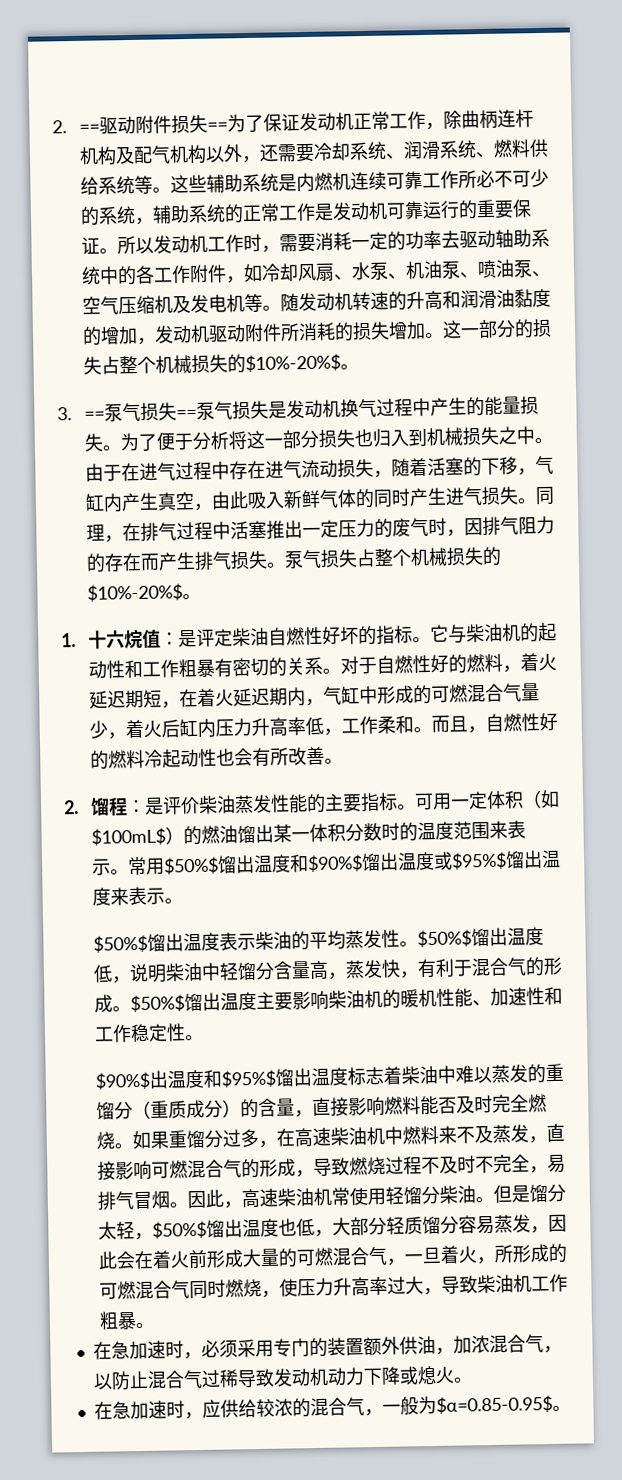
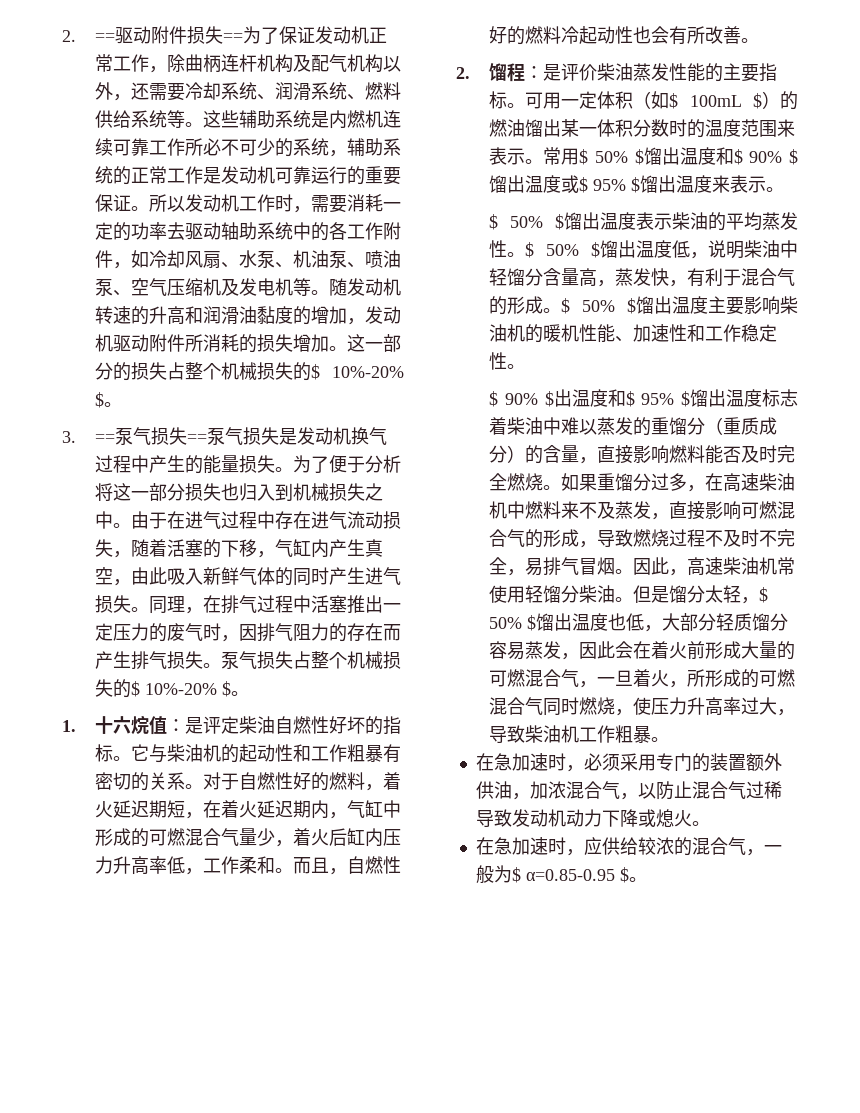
- 这一部分的损失占整个机械损失的$10%-20%$。
+ 这一部分的损失占整个机械损失的$ 10%-20% $。
- 泵气损失占整个机械损失的$10%-20%$。
+ 泵气损失占整个机械损失的$ 10%-20% $。
- 可用一定体积（如$100mL$）的燃油馏出某一体积分数时的温度范围来表示。
+ 可用一定体积（如$ 100mL $）的燃油馏出某一体积分数时的温度范围来表示。
- 常用$50%$馏出温度和$90%$馏出温度或$95%$馏出温度来表示。
+ 常用$ 50% $馏出温度和$ 90% $馏出温度或$ 95% $馏出温度来表示。
- $50%$馏出温度表示柴油的平均蒸发性。
+ $ 50% $馏出温度表示柴油的平均蒸发性。
- $50%$馏出温度低，说明柴油中轻馏分含量高，蒸发快，有利于混合气的形成。
+ $ 50% $馏出温度低，说明柴油中轻馏分含量高，蒸发快，有利于混合气的形成。
- $50%$馏出温度主要影响柴油机的暖机性能、加速性和工作稳定性。
+ $ 50% $馏出温度主要影响柴油机的暖机性能、加速性和工作稳定性。
- $90%$出温度和$95%$馏出温度标志着柴油中难以蒸发的重馏分（重质成分）的含量，直接影响燃料能否及时完全燃烧。
+ $ 90% $出温度和$ 95% $馏出温度标志着柴油中难以蒸发的重馏分（重质成分）的含量，直接影响燃料能否及时完全燃烧。
- 但是馏分太轻，$50%$馏出温度也低，大部分轻质馏分容易蒸发，因此会在着火前形成大量的可燃混合气，一旦着火，所形成的可燃混合气同时燃烧，使压力升高率过大，导致柴油机工作粗暴。
+ 但是馏分太轻，$ 50% $馏出温度也低，大部分轻质馏分容易蒸发，因此会在着火前形成大量的可燃混合气，一旦着火，所形成的可燃混合气同时燃烧，使压力升高率过大，导致柴油机工作粗暴。
- 在急加速时，应供给较浓的混合气，一般为$α=0.85-0.95$。
+ 在急加速时，应供给较浓的混合气，一般为$ α=0.85-0.95 $。

